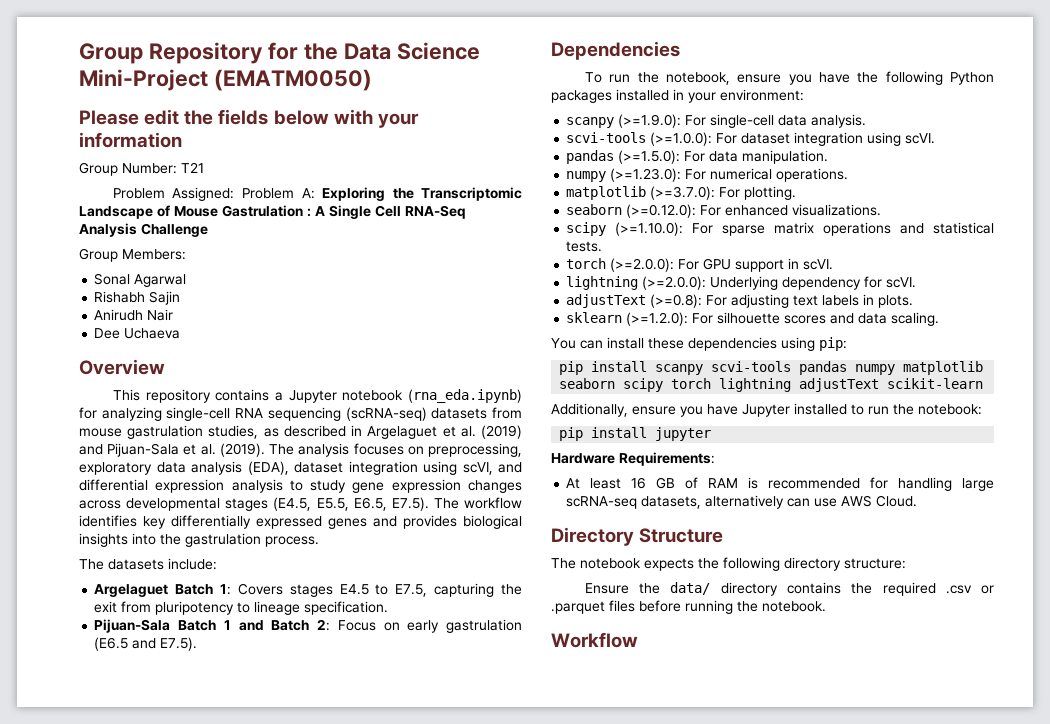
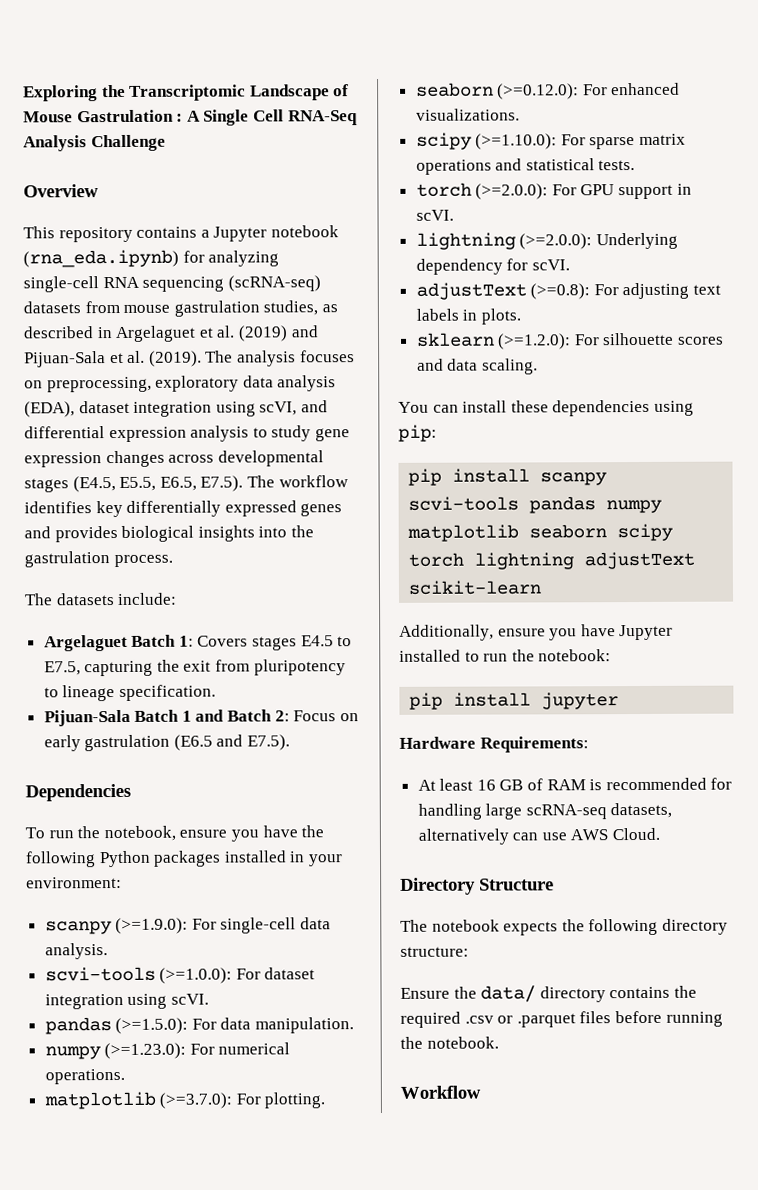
- Group Repository for the Data Science Mini-Project (EMATM0050)
- Please edit the fields below with your information
- Group Number: T21
- Problem Assigned: Problem A: Exploring the Transcriptomic Landscape of Mouse Gastrulation : A Single Cell RNA-Seq Analysis Challenge
+ Exploring the Transcriptomic Landscape of Mouse Gastrulation : A Single Cell RNA-Seq Analysis Challenge
- Group Members:
- Sonal Agarwal
- Rishabh Sajin
- Anirudh Nair
- Dee Uchaeva

